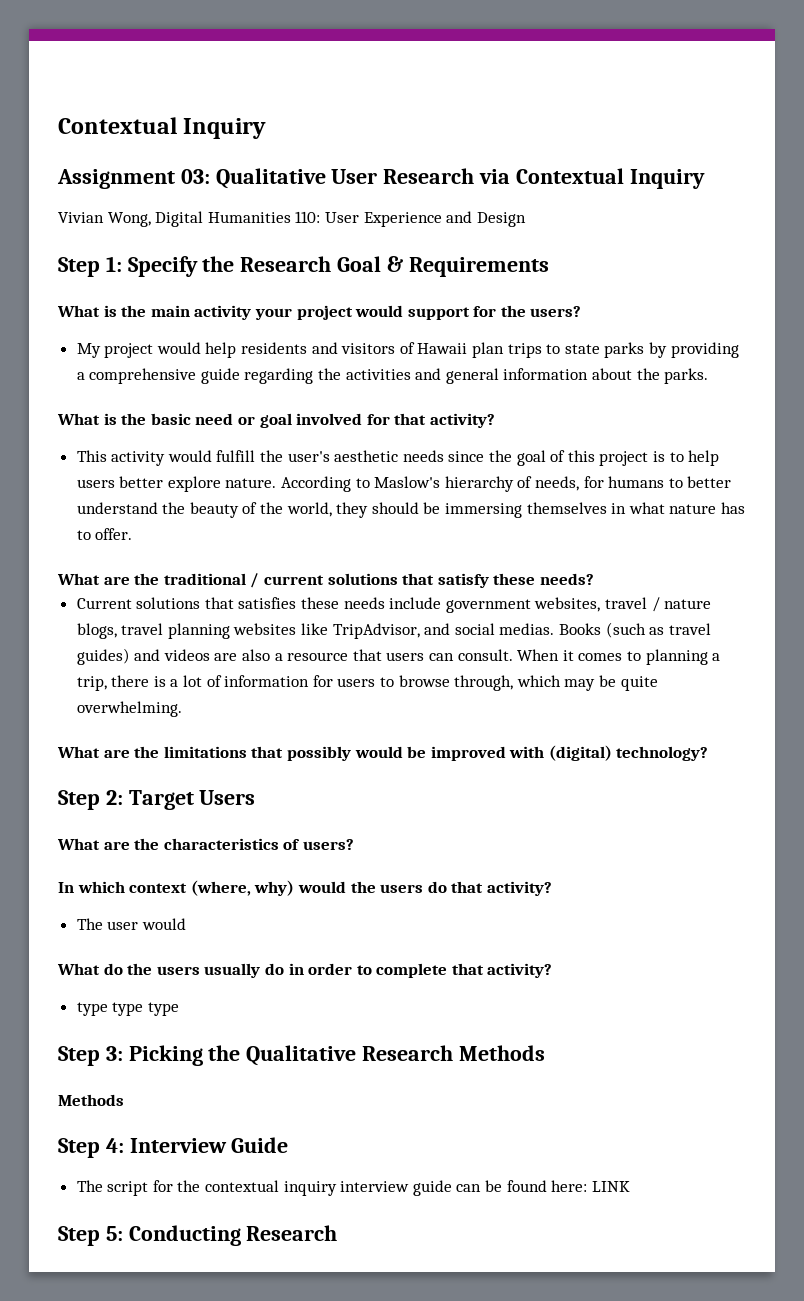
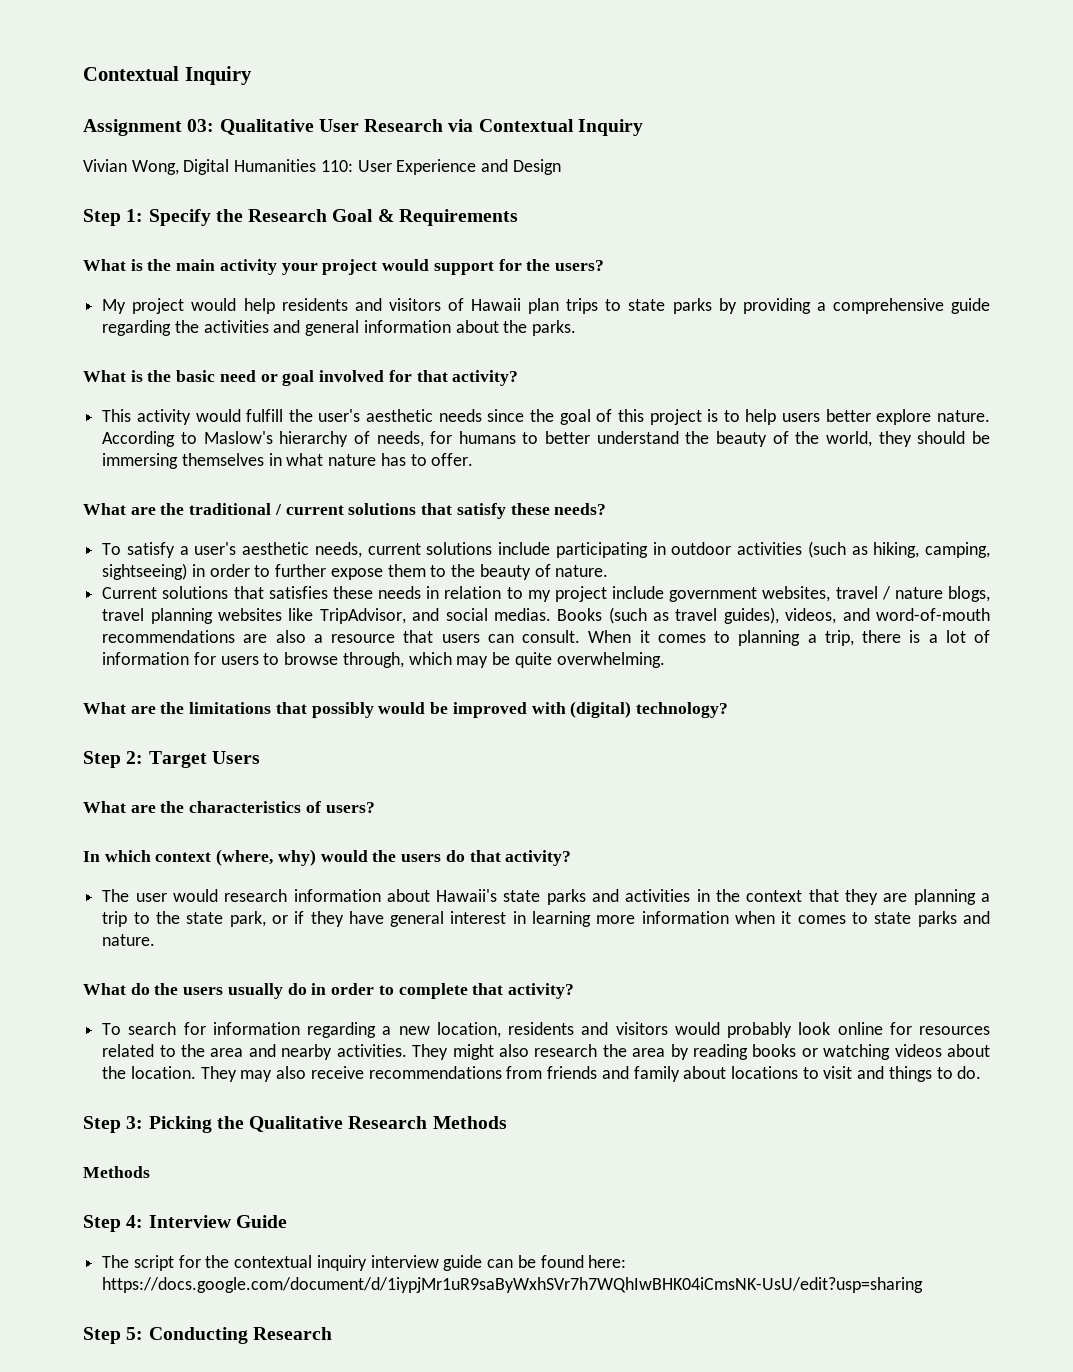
+ To satisfy a user's aesthetic needs, current solutions include participating in outdoor activities (such as hiking, camping, sightseeing) in order to further expose them to the beauty of nature.
- Current solutions that satisfies these needs include government websites, travel / nature blogs, travel planning websites like TripAdvisor, and social medias.
+ Current solutions that satisfies these needs in relation to my project include government websites, travel / nature blogs, travel planning websites like TripAdvisor, and social medias.
- Books (such as travel guides) and videos are also a resource that users can consult.
+ Books (such as travel guides), videos, and word-of-mouth recommendations are also a resource that users can consult.
- The user would
+ The user would research information about Hawaii's state parks and activities in the context that they are planning a trip to the state park, or if they have general interest in learning more information when it comes to state parks and nature.
- type type type
+ To search for information regarding a new location, residents and visitors would probably look online for resources related to the area and nearby activities. They might also research the area by reading books or watching videos about the location. They may also receive recommendations from friends and family about locations to visit and things to do.
- The script for the contextual inquiry interview guide can be found here: LINK
+ The script for the contextual inquiry interview guide can be found here: https://docs.google.com/document/d/1iypjMr1uR9saByWxhSVr7h7WQhIwBHK04iCmsNK-UsU/edit?usp=sharing

